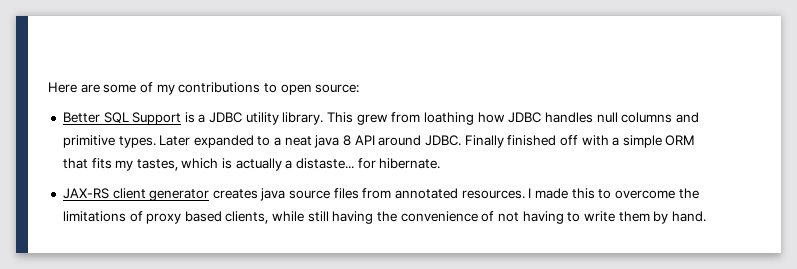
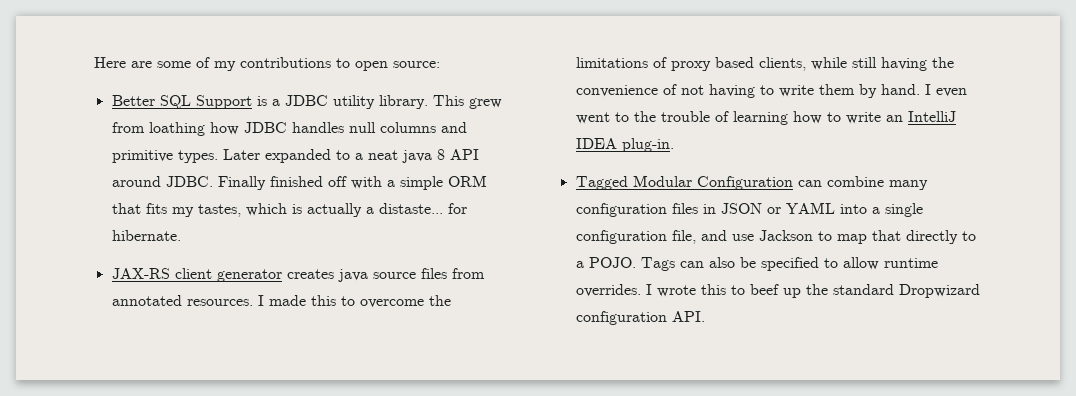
+ I even went to the trouble of learning how to write an IntelliJ IDEA plug-in.
+ Tagged Modular Configuration can combine many configuration files in JSON or YAML into a single configuration file, and use Jackson to map that directly to a POJO. Tags can also be specified to allow runtime overrides. I wrote this to beef up the standard Dropwizard configuration API.

